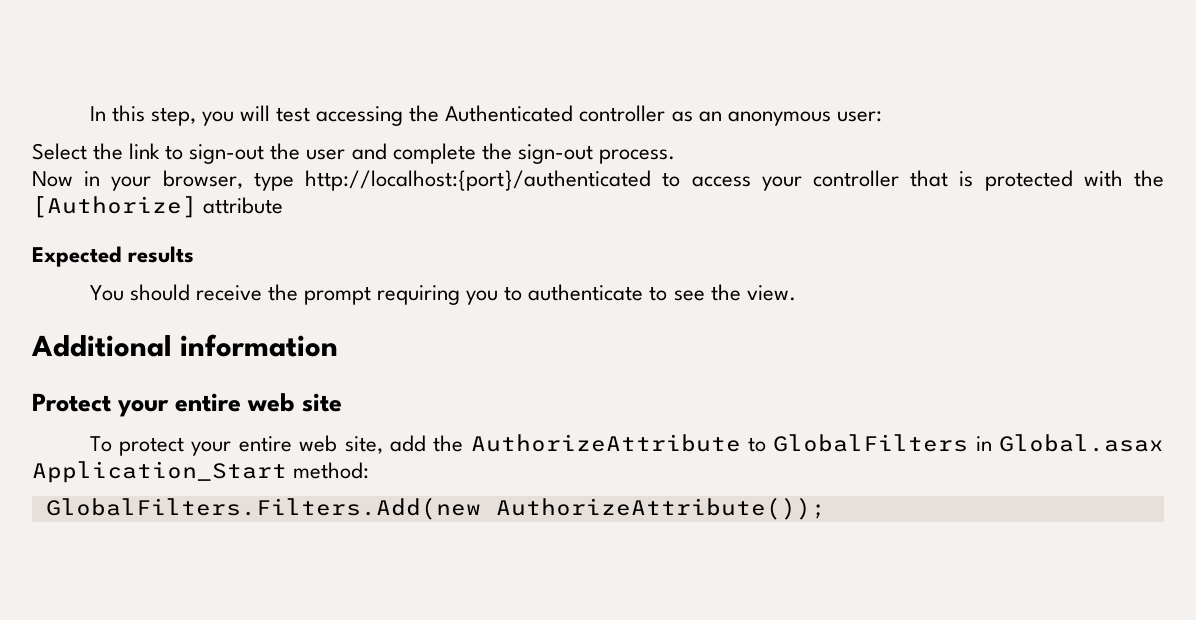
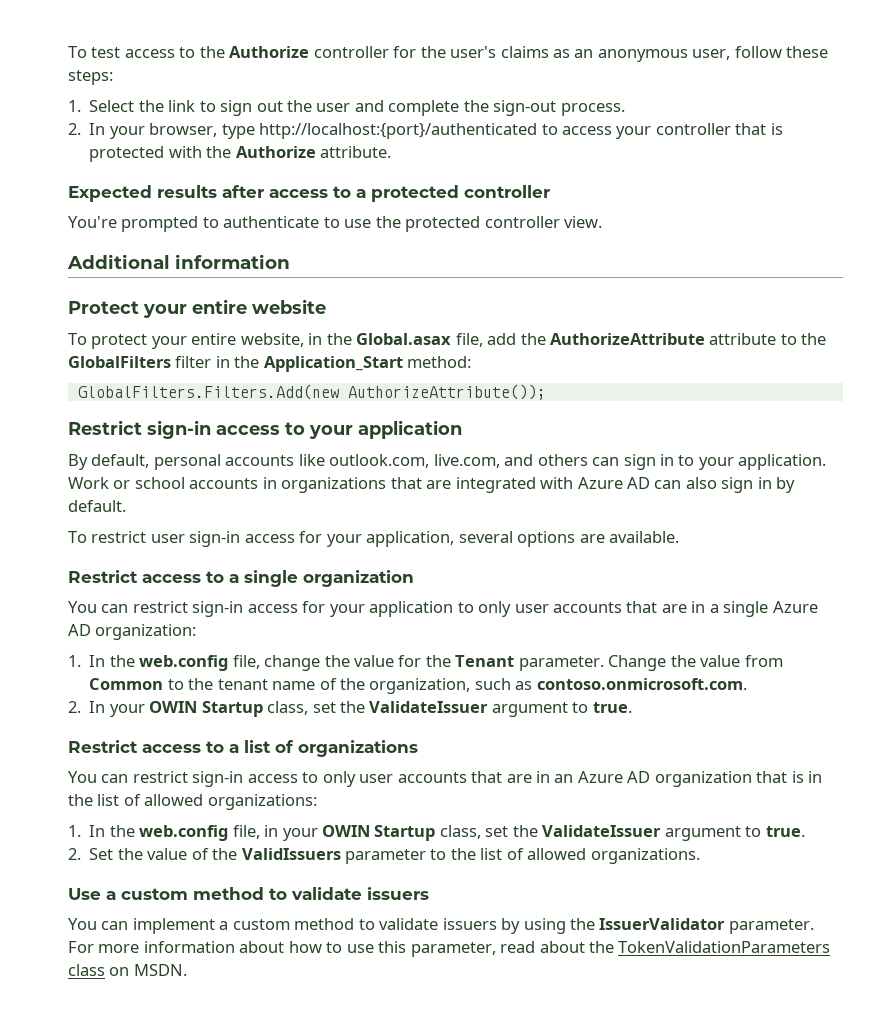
- In this step, you will test accessing the Authenticated controller as an anonymous user:
- Select the link to sign-out the user and complete the sign-out process.
+ To test access to the Authorize controller for the user's claims as an anonymous user, follow these steps:
+ 1. Select the link to sign out the user and complete the sign-out process.
- Now in your browser, type http://localhost:{port}/authenticated to access your controller that is protected with the [Authorize] attribute
+ 2. In your browser, type http://localhost:{port}/authenticated to access your controller that is protected with the Authorize attribute.
- Expected results
- You should receive the prompt requiring you to authenticate to see the view.
+ Expected results after access to a protected controller
+ You're prompted to authenticate to use the protected controller view.
- Protect your entire web site
+ Protect your entire website
- To protect your entire web site, add the AuthorizeAttribute to GlobalFilters in Global.asax Application_Start method:
+ To protect your entire website, in the Global.asax file, add the AuthorizeAttribute attribute to the GlobalFilters filter in the Application_Start method:
  GlobalFilters.Filters.Add(new AuthorizeAttribute());
+ Restrict sign-in access to your application
+ By default, personal accounts like outlook.com, live.com, and others can sign in to your application. Work or school accounts in organizations that are integrated with Azure AD can also sign in by default.
+ To restrict user sign-in access for your application, several options are available.
+ Restrict access to a single organization
+ You can restrict sign-in access for your application to only user accounts that are in a single Azure AD organization:
+ 1. In the web.config file, change the value for the Tenant parameter. Change the value from Common to the tenant name of the organization, such as contoso.onmicrosoft.com.
+ 2. In your OWIN Startup class, set the ValidateIssuer argument to true.
+ Restrict access to a list of organizations
+ You can restrict sign-in access to only user accounts that are in an Azure AD organization that is in the list of allowed organizations:
+ 1. In the web.config file, in your OWIN Startup class, set the ValidateIssuer argument to true.
+ 2. Set the value of the ValidIssuers parameter to the list of allowed organizations.
+ Use a custom method to validate issuers
+ You can implement a custom method to validate issuers by using the IssuerValidator parameter. For more information about how to use this parameter, read about the TokenValidationParameters class on MSDN.

